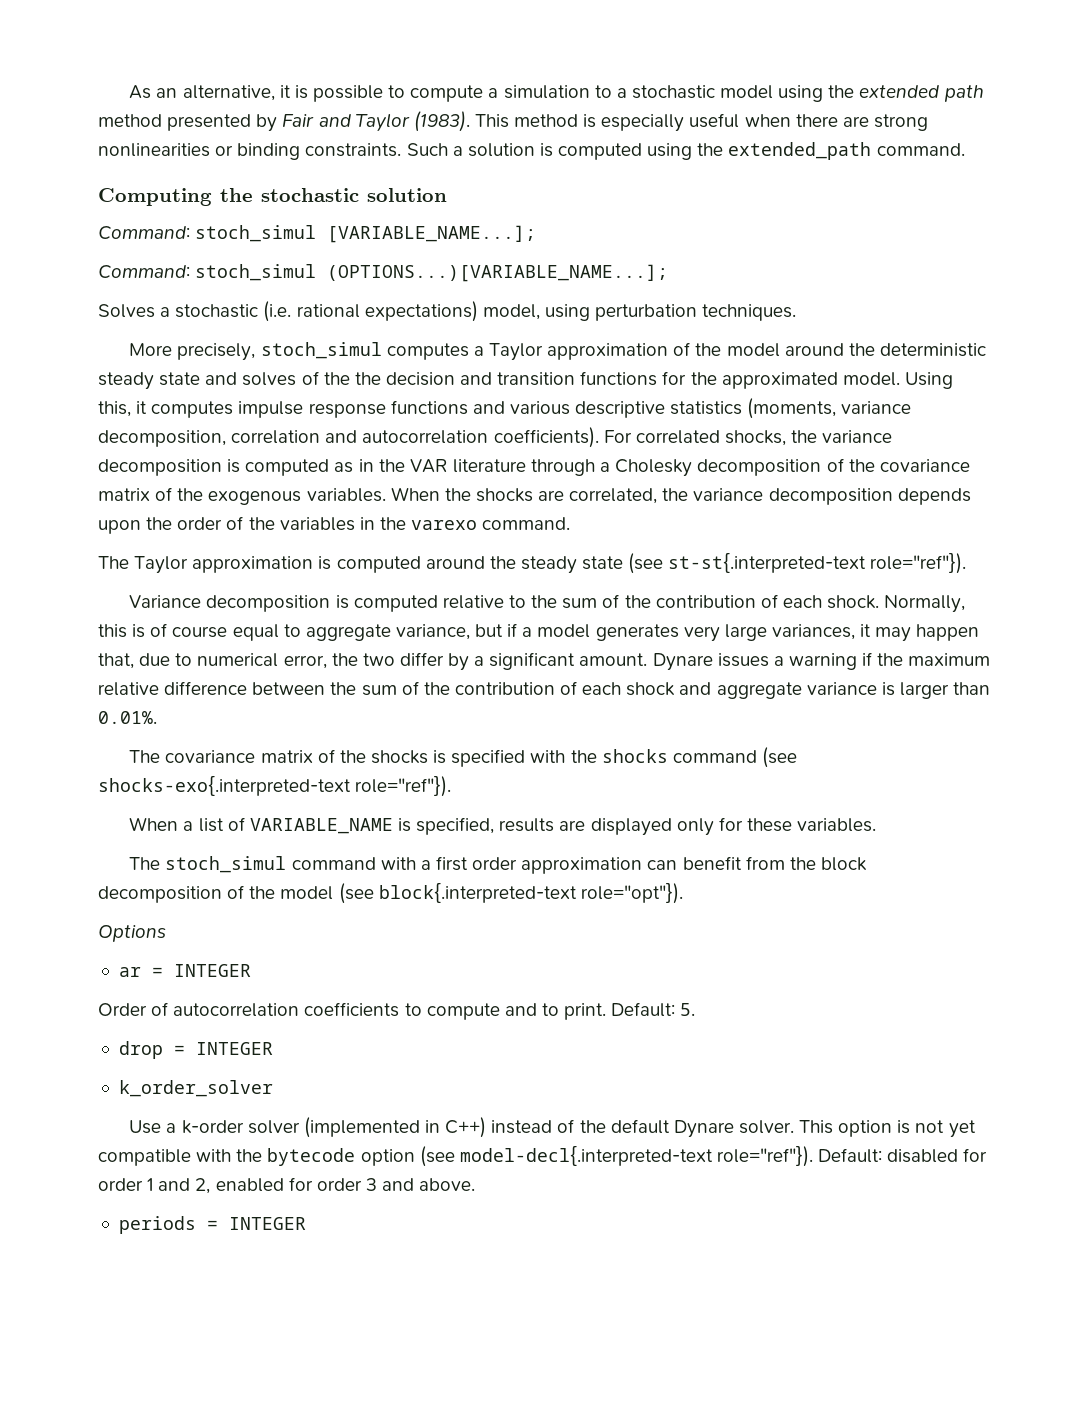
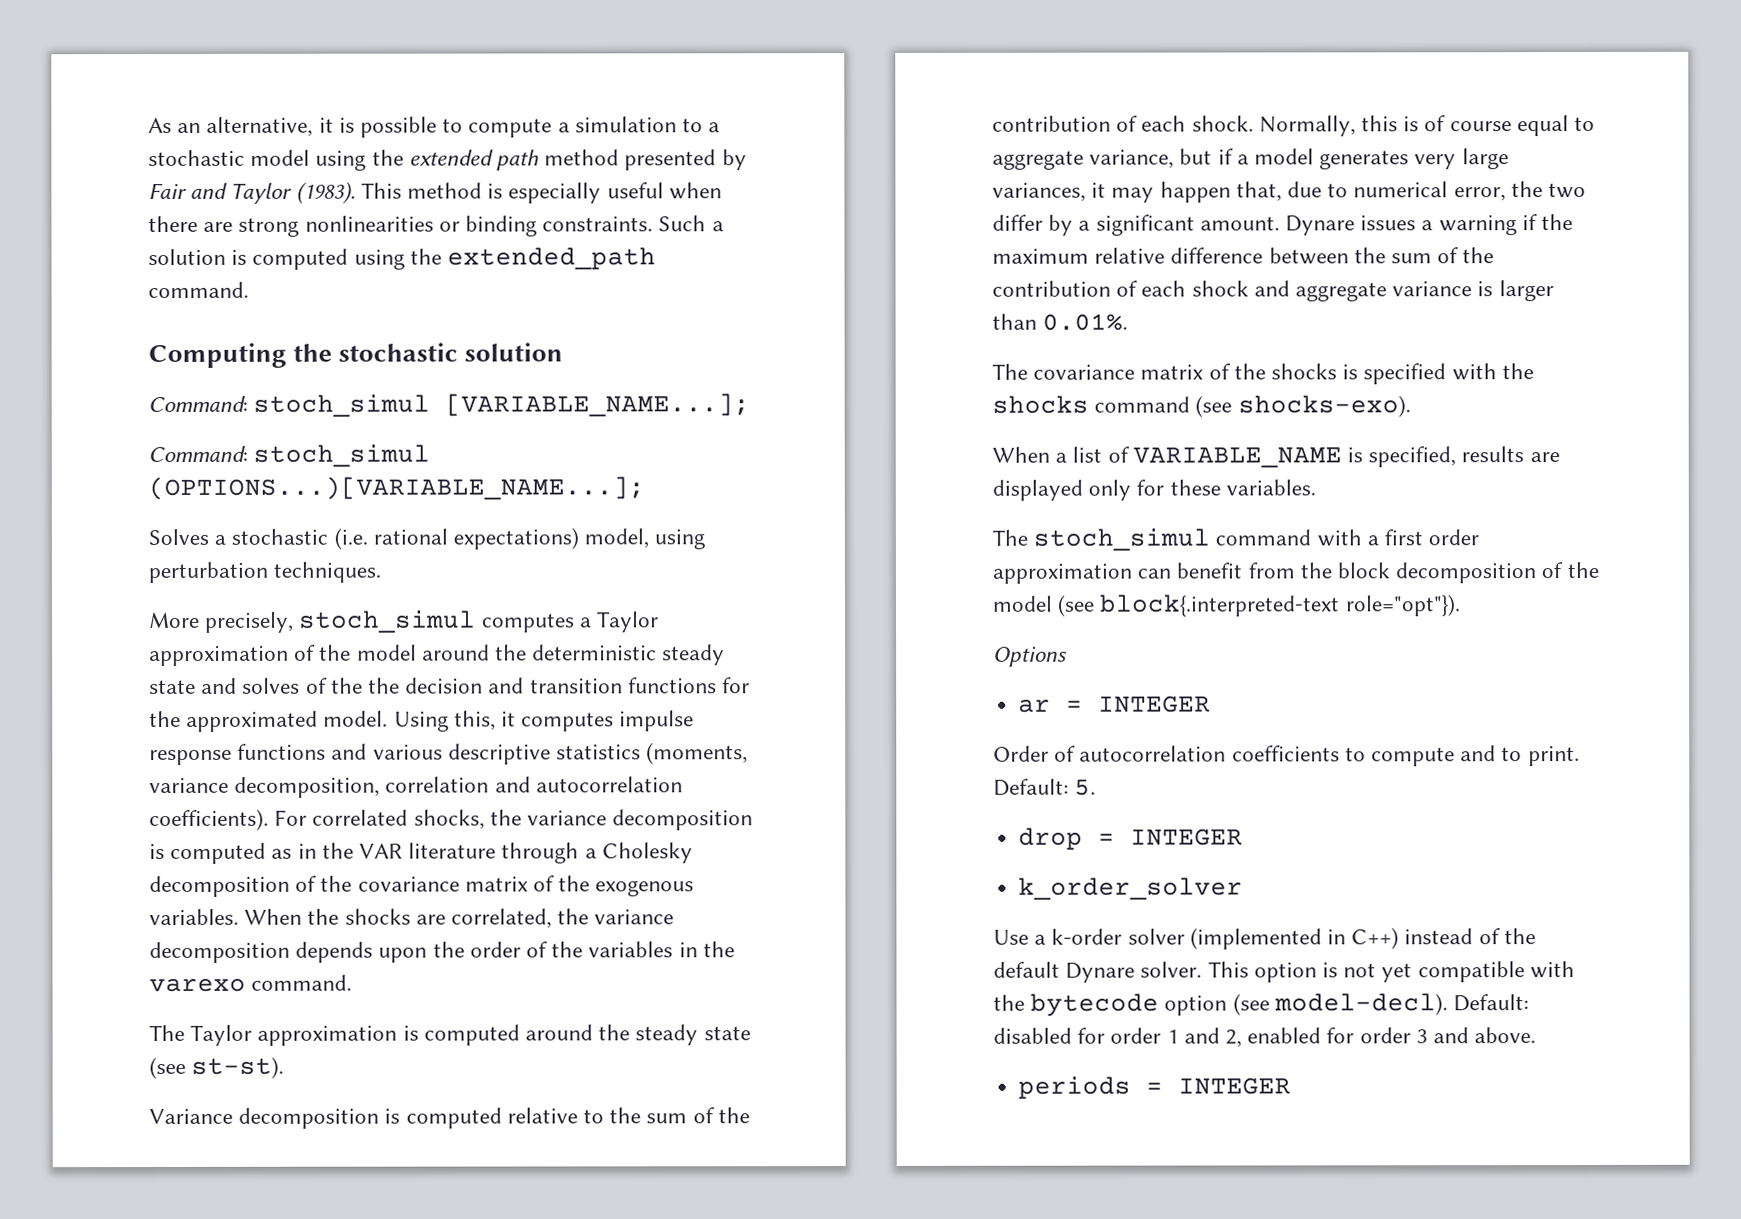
- The Taylor approximation is computed around the steady state (see st-st{.interpreted-text role="ref"}).
+ The Taylor approximation is computed around the steady state (see st-st).
- The covariance matrix of the shocks is specified with the shocks command (see shocks-exo{.interpreted-text role="ref"}).
+ The covariance matrix of the shocks is specified with the shocks command (see shocks-exo).
- This option is not yet compatible with the bytecode option (see model-decl{.interpreted-text role="ref"}).
+ This option is not yet compatible with the bytecode option (see model-decl).

